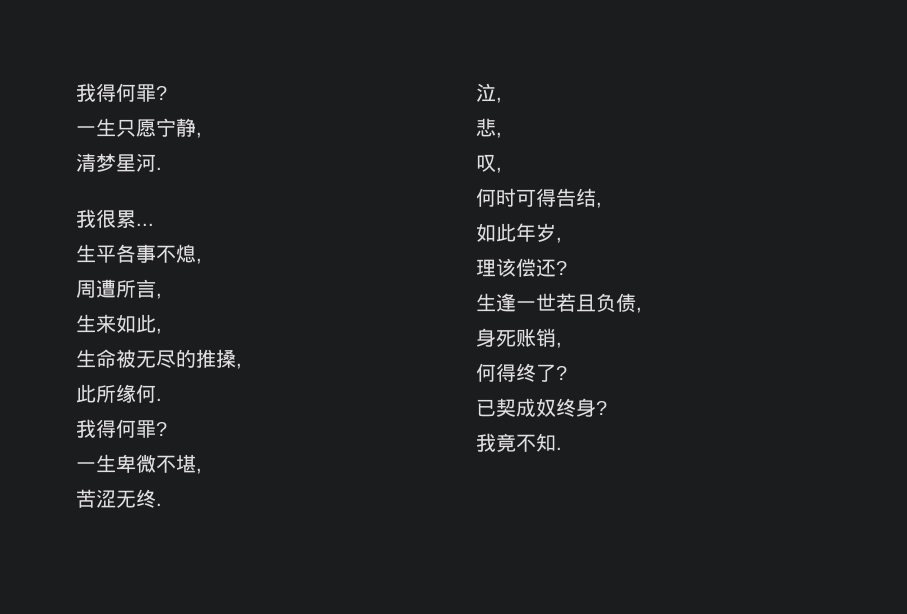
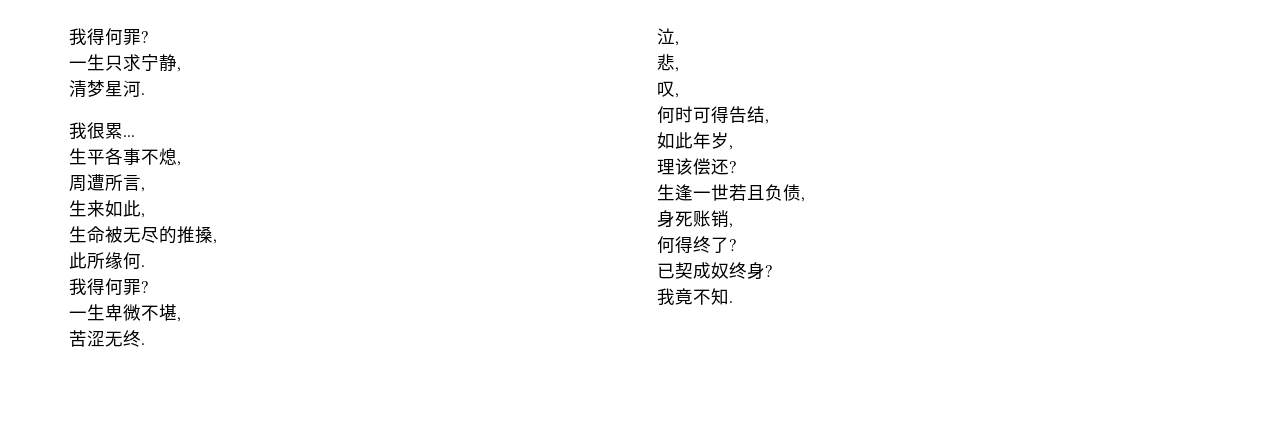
- 一生只愿宁静,
+ 一生只求宁静,

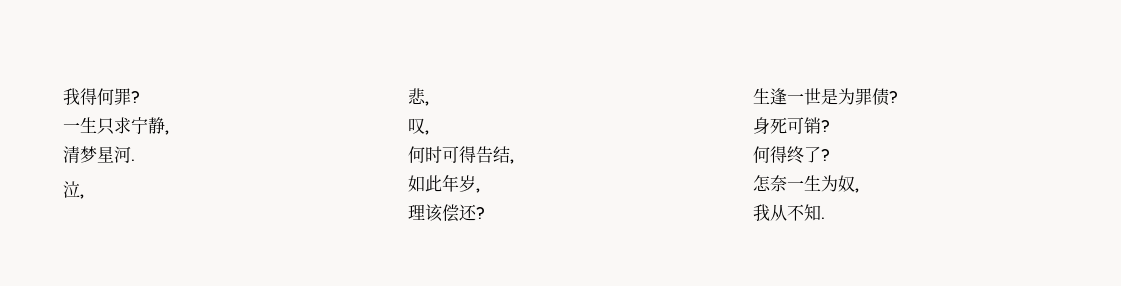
- 我很累...
- 生平各事不熄,
- 周遭所言,
- 生来如此,
- 生命被无尽的推搡,
- 此所缘何.
- 我得何罪?
- 一生卑微不堪,
- 苦涩无终.
- 生逢一世若且负债,
+ 生逢一世是为罪债?
- 身死账销,
+ 身死可销?
- 已契成奴终身?
- 我竟不知.
+ 怎奈一生为奴,
+ 我从不知.

